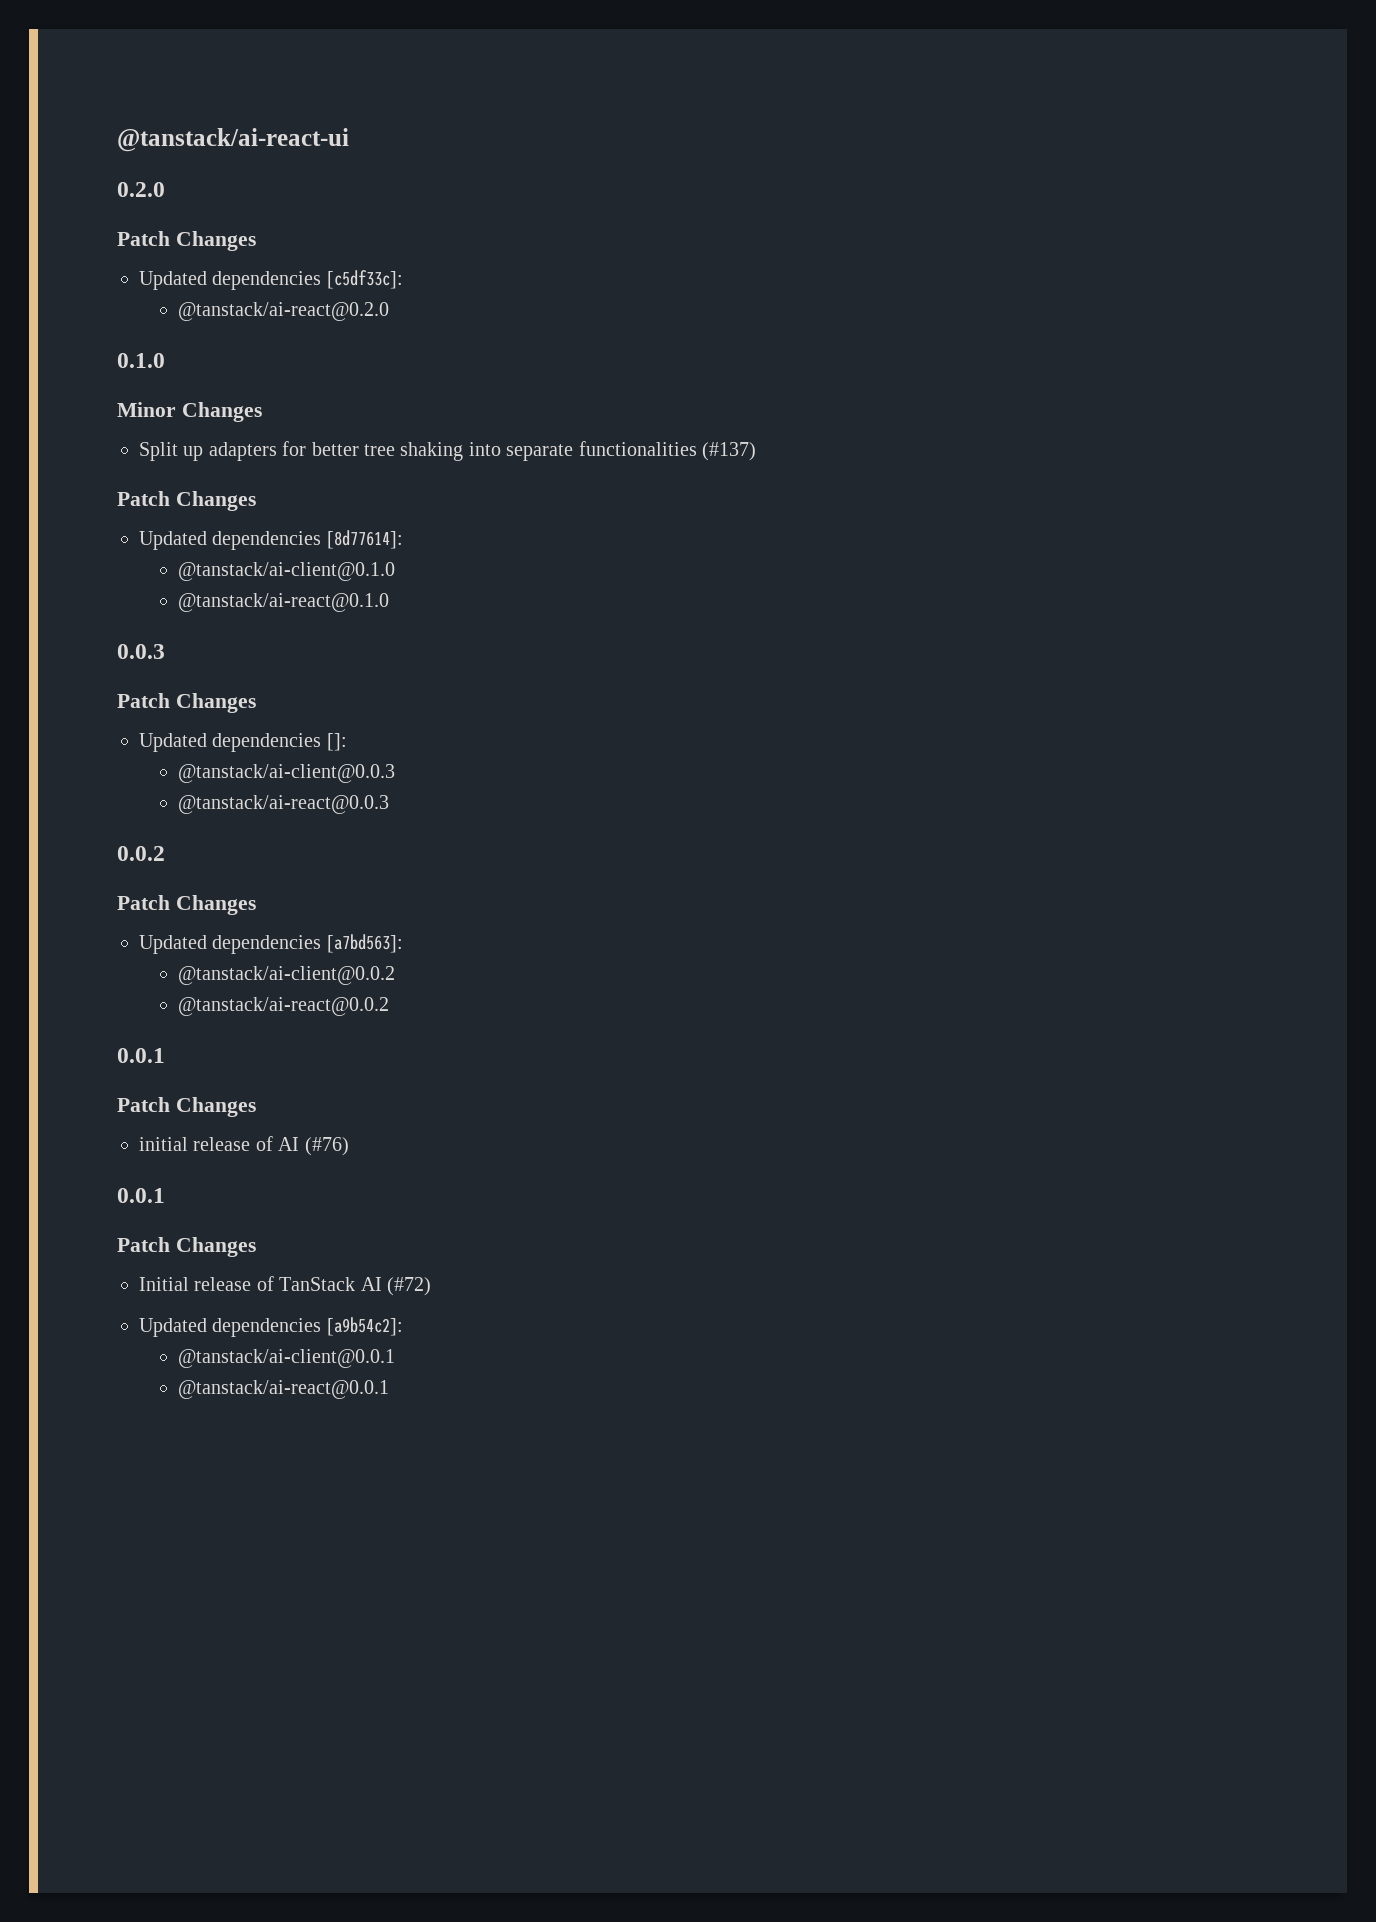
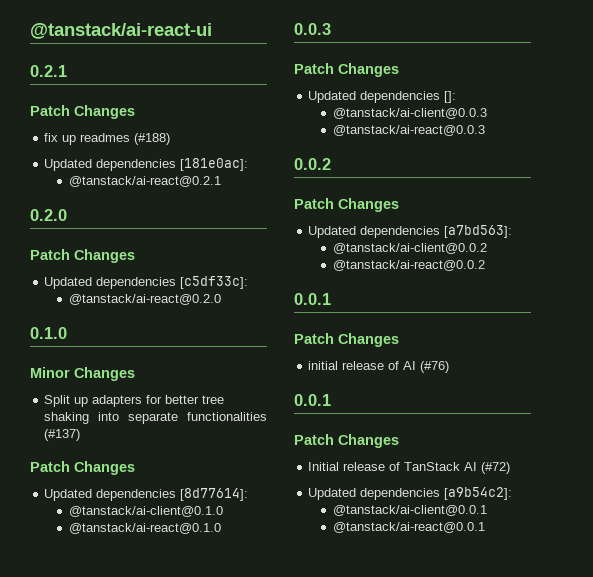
+ 0.2.1
+ Patch Changes
+ fix up readmes (#188)
+ Updated dependencies [181e0ac]:
+ @tanstack/ai-react@0.2.1

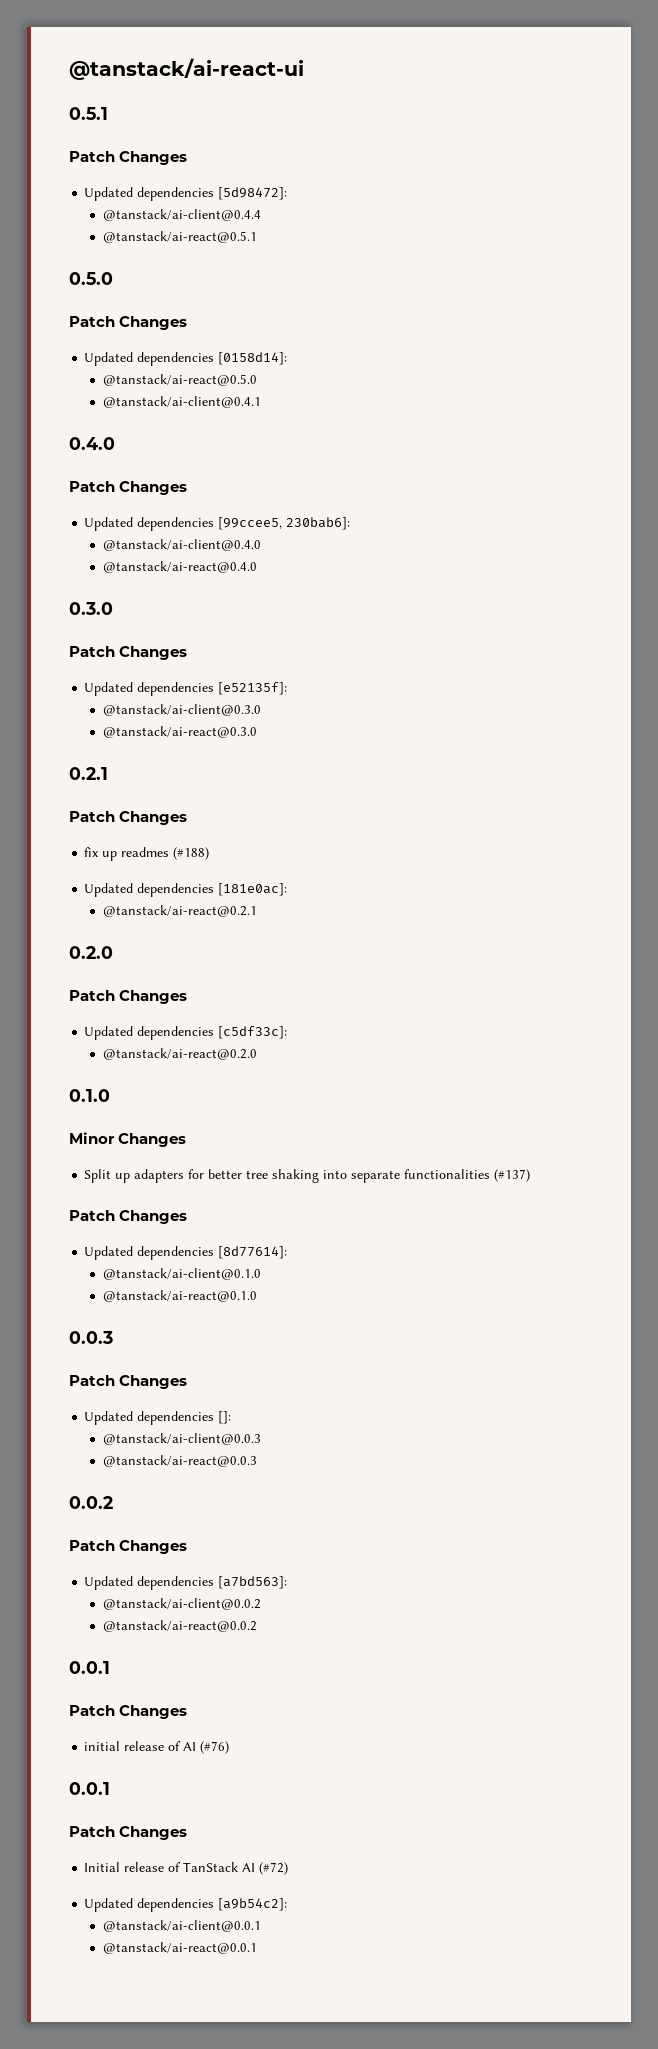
+ 0.5.1
+ Patch Changes
+ Updated dependencies [5d98472]:
+ @tanstack/ai-client@0.4.4
+ @tanstack/ai-react@0.5.1
+ 0.5.0
+ Patch Changes
+ Updated dependencies [0158d14]:
+ @tanstack/ai-react@0.5.0
+ @tanstack/ai-client@0.4.1
+ 0.4.0
+ Patch Changes
+ Updated dependencies [99ccee5, 230bab6]:
+ @tanstack/ai-client@0.4.0
+ @tanstack/ai-react@0.4.0
+ 0.3.0
+ Patch Changes
+ Updated dependencies [e52135f]:
+ @tanstack/ai-client@0.3.0
+ @tanstack/ai-react@0.3.0

